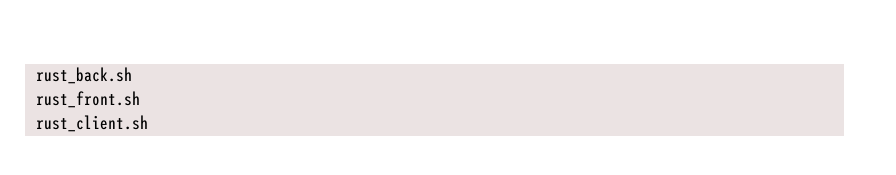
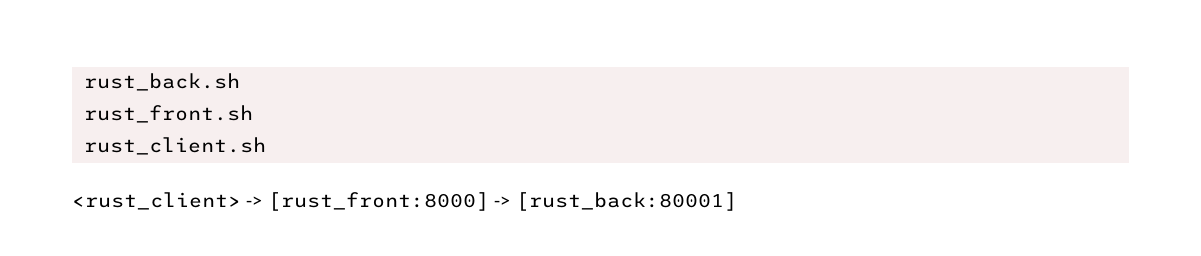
+ <rust_client> -> [rust_front:8000] -> [rust_back:80001]

